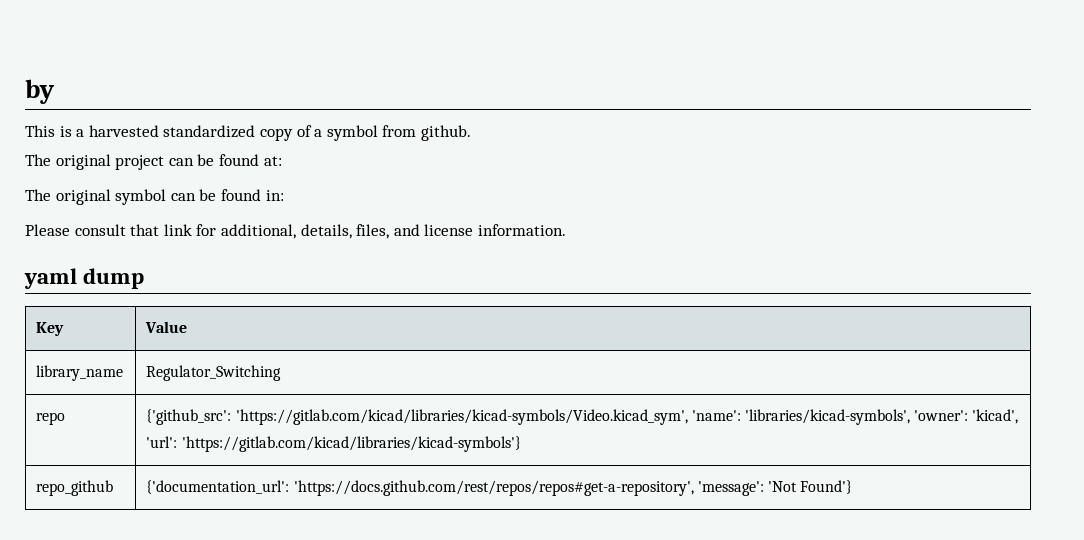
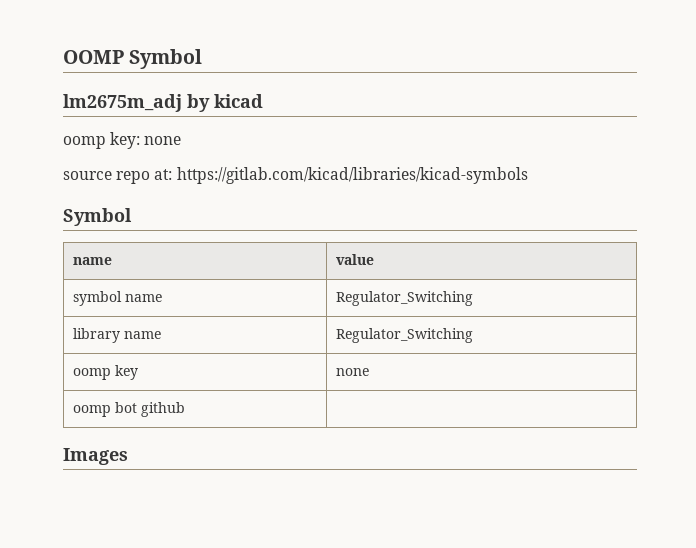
- by
- This is a harvested standardized copy of a symbol from github.
- The original project can be found at:
- The original symbol can be found in:
- Please consult that link for additional, details, files, and license information.
- yaml dump
- Key | Value
- library_name | Regulator_Switching
- repo | {'github_src': 'https://gitlab.com/kicad/libraries/kicad-symbols/Video.kicad_sym', 'name': 'libraries/kicad-symbols', 'owner': 'kicad', 'url': 'https://gitlab.com/kicad/libraries/kicad-symbols'}
- repo_github | {'documentation_url': 'https://docs.github.com/rest/repos/repos#get-a-repository', 'message': 'Not Found'}
+ OOMP Symbol
+ lm2675m_adj by kicad
+ oomp key: none
+ source repo at: https://gitlab.com/kicad/libraries/kicad-symbols
+ Symbol
+ name | value
+ symbol name | Regulator_Switching
+ library name | Regulator_Switching
+ oomp key | none
+ oomp bot github |
+ Images

